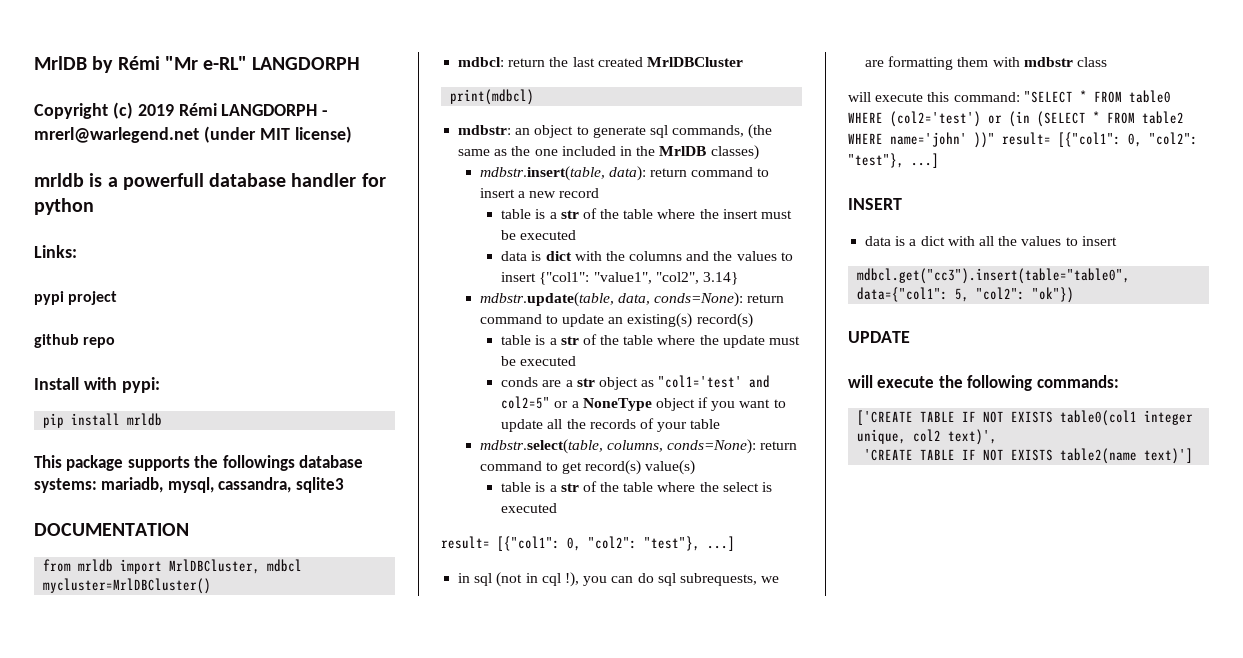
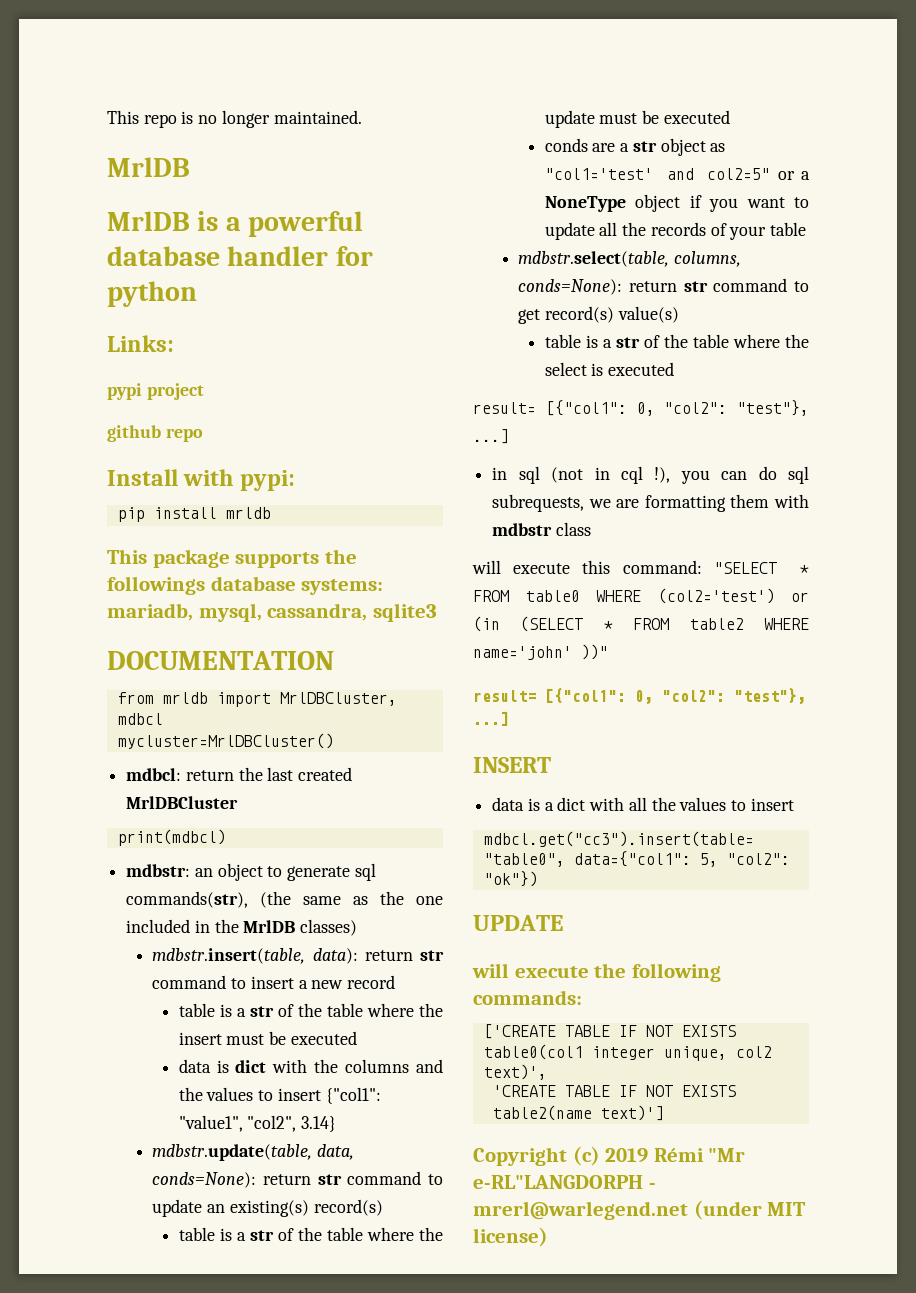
- MrlDB by Rémi "Mr e-RL" LANGDORPH
- Copyright (c) 2019 Rémi LANGDORPH - mrerl@warlegend.net (under MIT license)
- mrldb is a powerfull database handler for python
+ This repo is no longer maintained.
+ MrlDB
+ MrlDB is a powerful database handler for python
- mdbstr: an object to generate sql commands, (the same as the one included in the MrlDB classes)
+ mdbstr: an object to generate sql commands(str), (the same as the one included in the MrlDB classes)
- mdbstr.insert(table, data): return command to insert a new record
+ mdbstr.insert(table, data): return str command to insert a new record
- mdbstr.update(table, data, conds=None): return command to update an existing(s) record(s)
+ mdbstr.update(table, data, conds=None): return str command to update an existing(s) record(s)
- mdbstr.select(table, columns, conds=None): return command to get record(s) value(s)
+ mdbstr.select(table, columns, conds=None): return str command to get record(s) value(s)
- will execute this command: "SELECT * FROM table0 WHERE (col2='test') or (in (SELECT * FROM table2 WHERE name='john' ))" result= [{"col1": 0, "col2": "test"}, ...]
+ will execute this command: "SELECT * FROM table0 WHERE (col2='test') or (in (SELECT * FROM table2 WHERE name='john' ))"
+ result= [{"col1": 0, "col2": "test"}, ...]
+ Copyright (c) 2019 Rémi "Mr e-RL"LANGDORPH - mrerl@warlegend.net (under MIT license)

